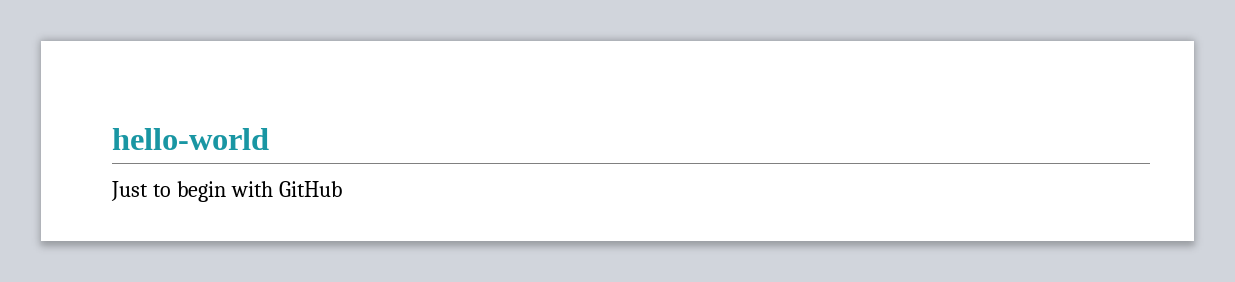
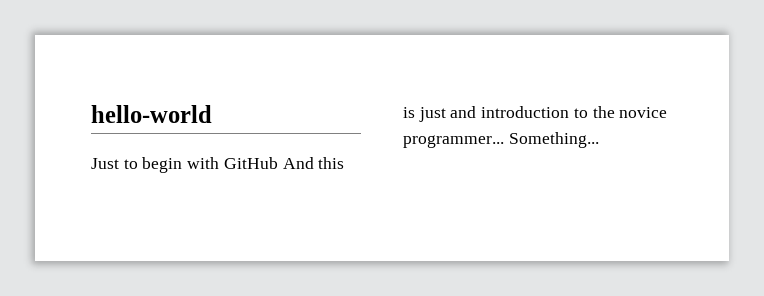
- Just to begin with GitHub
+ Just to begin with GitHub And this is just and introduction to the novice programmer... Something...

